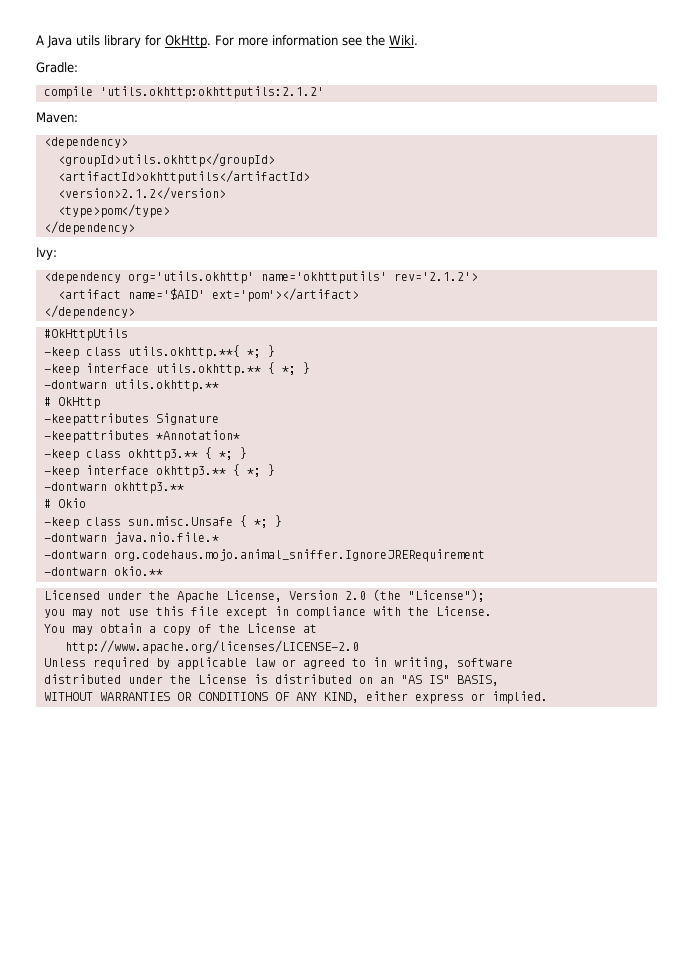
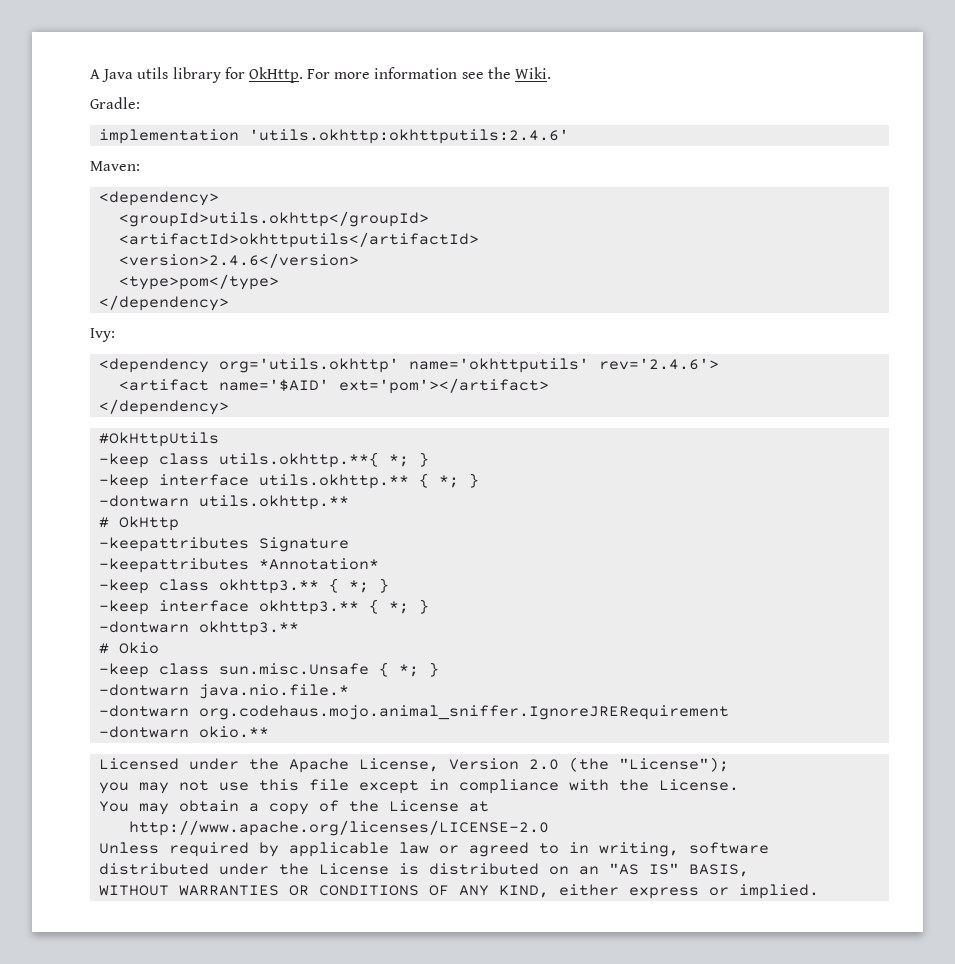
- compile 'utils.okhttp:okhttputils:2.1.2'
+ implementation 'utils.okhttp:okhttputils:2.4.6'
- <version>2.1.2</version>
+ <version>2.4.6</version>
- <dependency org='utils.okhttp' name='okhttputils' rev='2.1.2'>
+ <dependency org='utils.okhttp' name='okhttputils' rev='2.4.6'>

